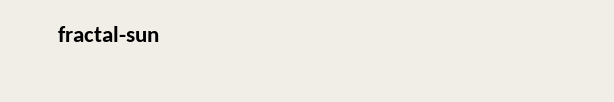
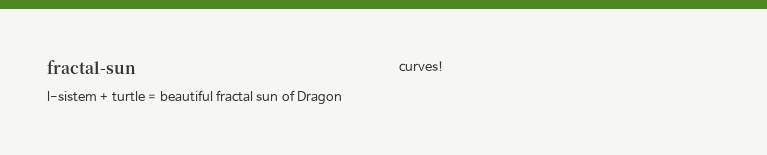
+ l-sistem + turtle = beautiful fractal sun of Dragon curves!

